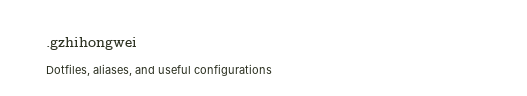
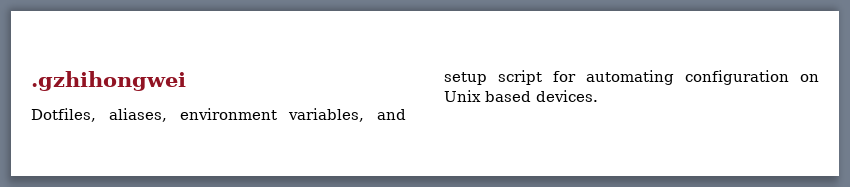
- Dotfiles, aliases, and useful configurations
+ Dotfiles, aliases, environment variables, and setup script for automating configuration on Unix based devices.

